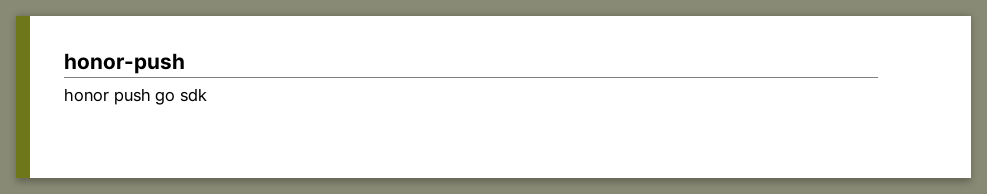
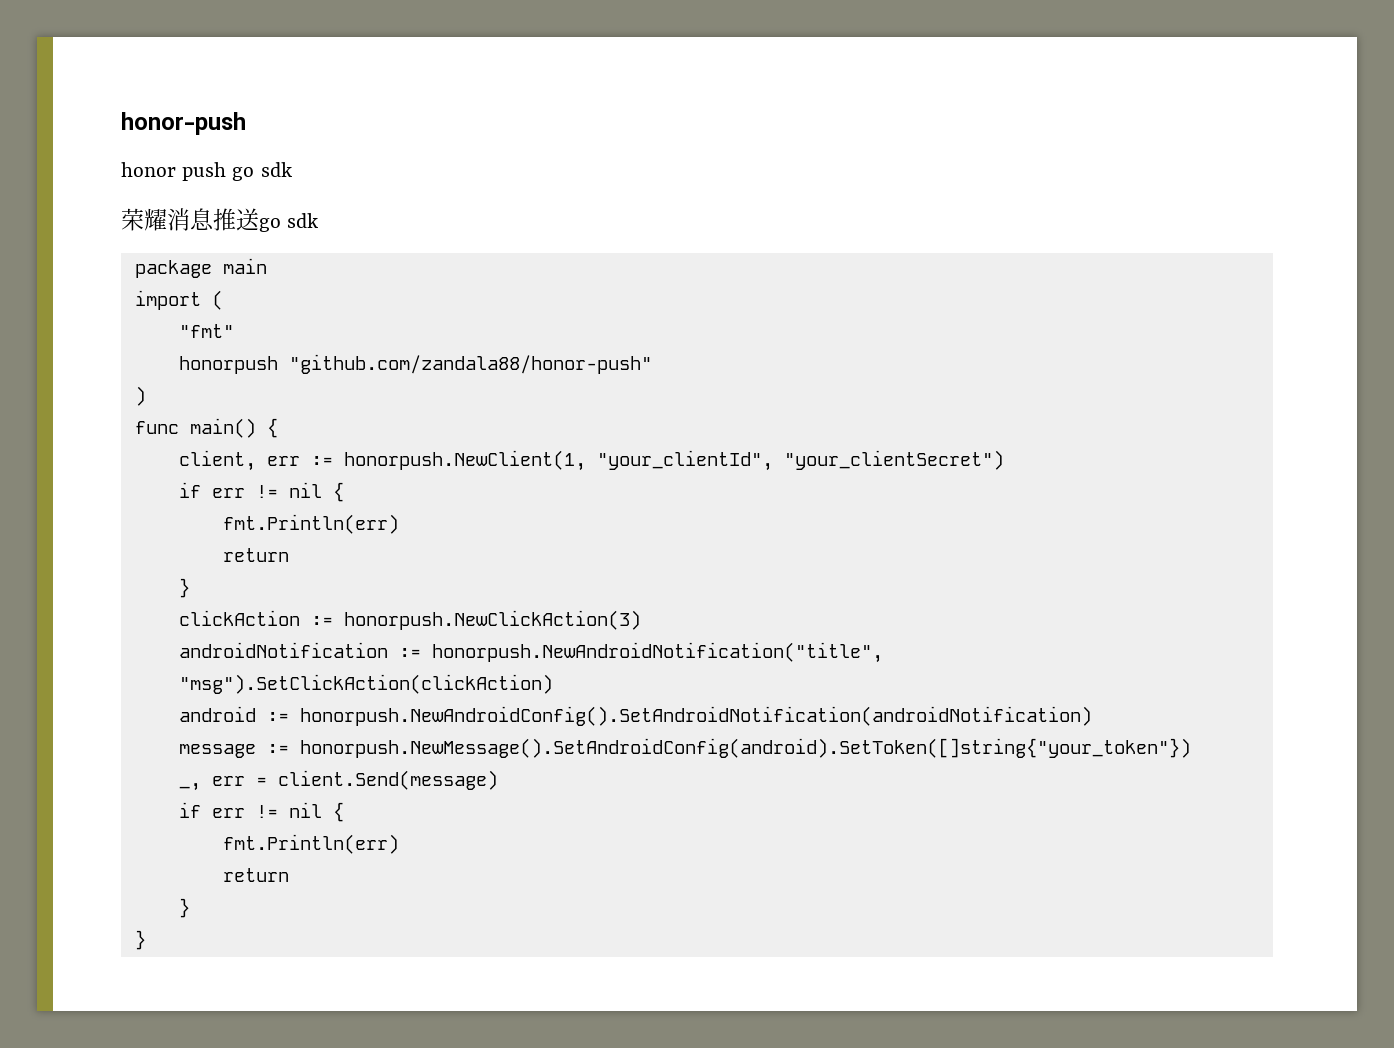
+ 荣耀消息推送go sdk
+ package main
+ import (
+ "fmt"
+ honorpush "github.com/zandala88/honor-push"
+ )
+ func main() {
+ client, err := honorpush.NewClient(1, "your_clientId", "your_clientSecret")
+ if err != nil {
+ fmt.Println(err)
+ return
+ }
+ clickAction := honorpush.NewClickAction(3)
+ androidNotification := honorpush.NewAndroidNotification("title", "msg").SetClickAction(clickAction)
+ android := honorpush.NewAndroidConfig().SetAndroidNotification(androidNotification)
+ message := honorpush.NewMessage().SetAndroidConfig(android).SetToken([]string{"your_token"})
+ _, err = client.Send(message)
+ if err != nil {
+ fmt.Println(err)
+ return
+ }
+ }

